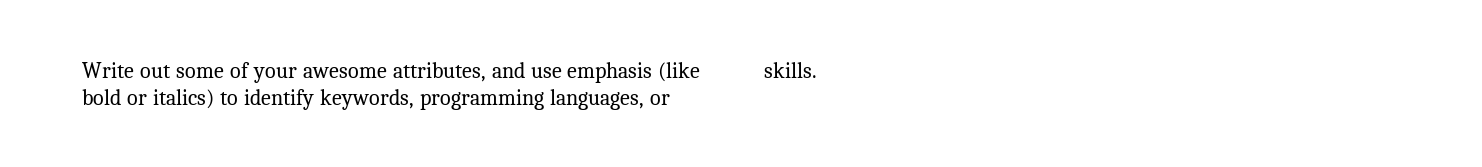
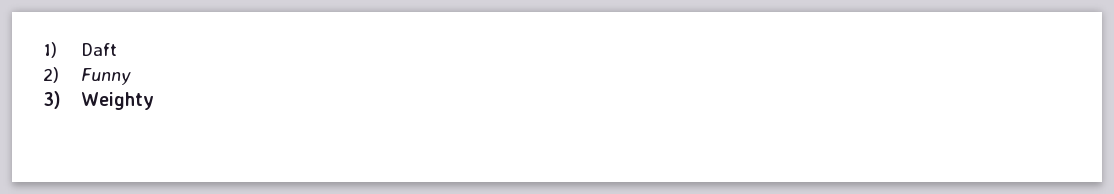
- Write out some of your awesome attributes, and use emphasis (like bold or italics) to identify keywords, programming languages, or skills.
+ 1) Daft
+ 2) Funny
+ 3) Weighty

